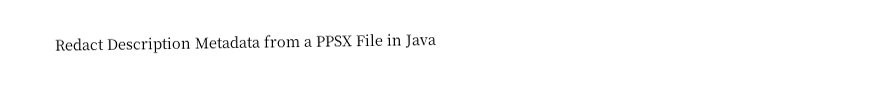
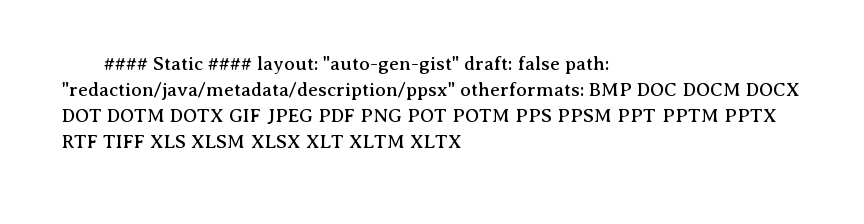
- Redact Description Metadata from a PPSX File in Java
+ #### Static #### layout: "auto-gen-gist" draft: false path: "redaction/java/metadata/description/ppsx" otherformats: BMP DOC DOCM DOCX DOT DOTM DOTX GIF JPEG PDF PNG POT POTM PPS PPSM PPT PPTM PPTX RTF TIFF XLS XLSM XLSX XLT XLTM XLTX

